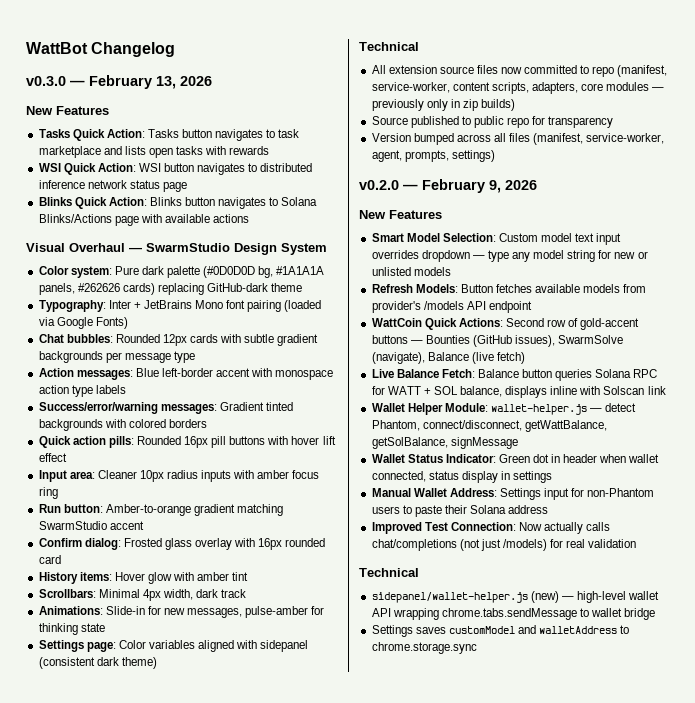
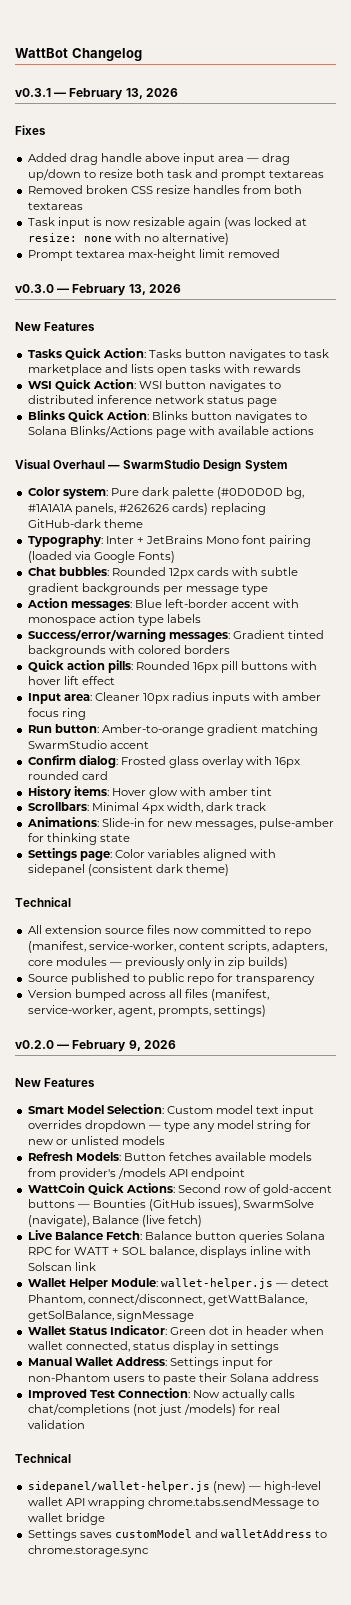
+ v0.3.1 — February 13, 2026
+ Fixes
+ Added drag handle above input area — drag up/down to resize both task and prompt textareas
+ Removed broken CSS resize handles from both textareas
+ Task input is now resizable again (was locked at resize: none with no alternative)
+ Prompt textarea max-height limit removed

